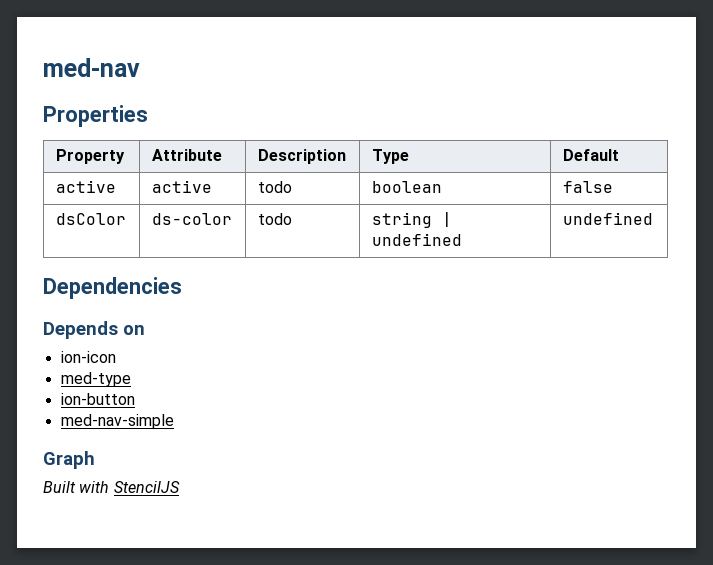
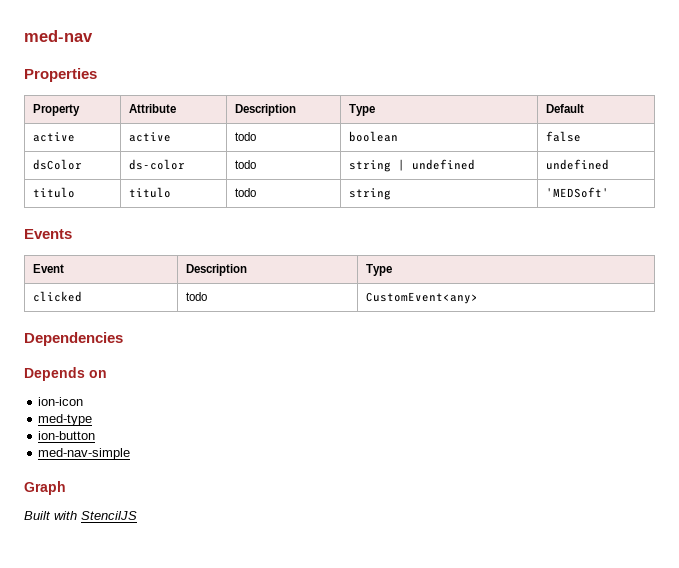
+ titulo | titulo | todo | string | 'MEDSoft'
+ Events
+ Event | Description | Type
+ clicked | todo | CustomEvent<any>

